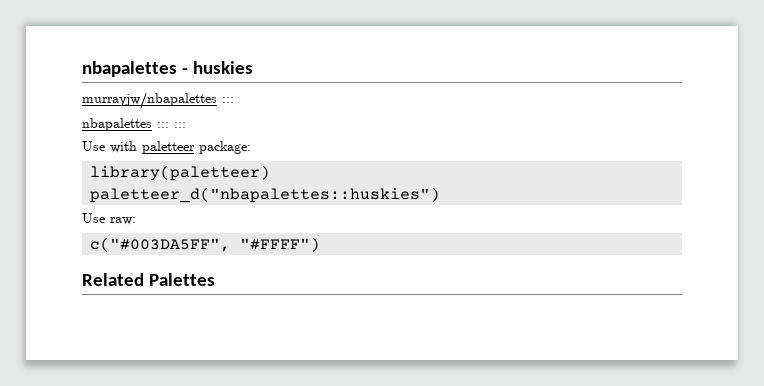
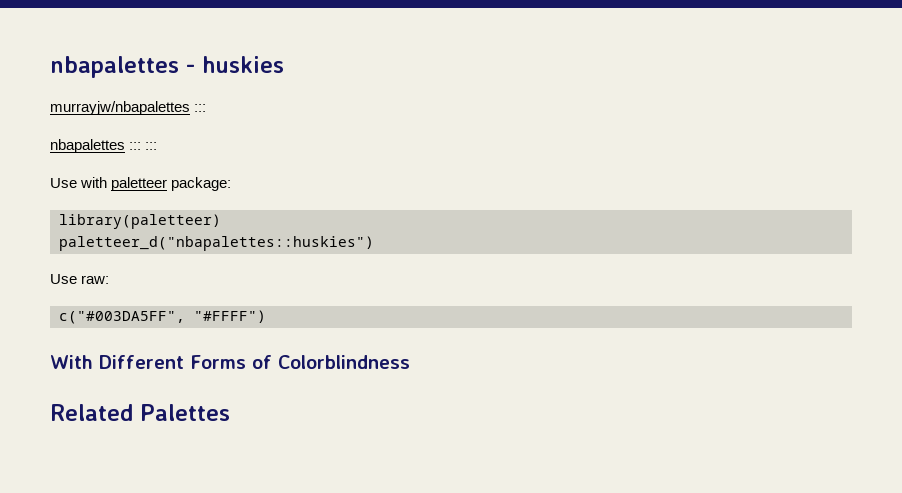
+ With Different Forms of Colorblindness

